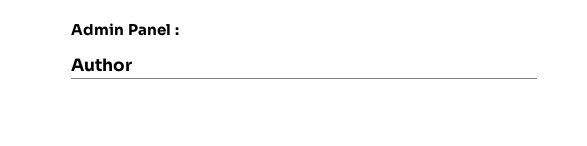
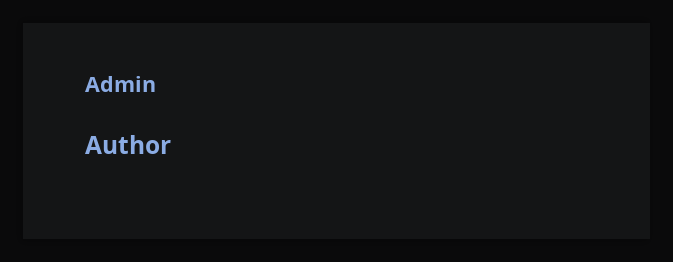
- Admin Panel :
+ Admin

